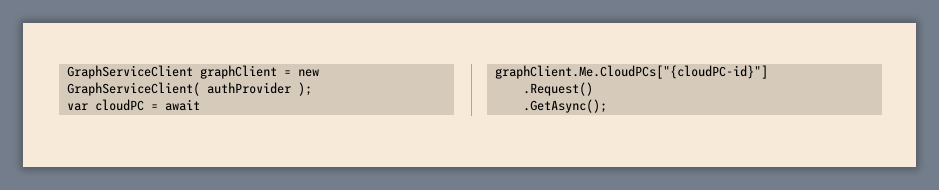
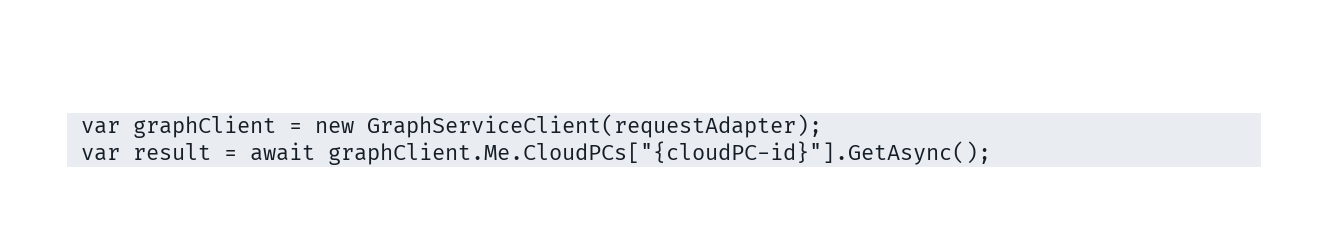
- GraphServiceClient graphClient = new GraphServiceClient( authProvider );
- var cloudPC = await graphClient.Me.CloudPCs["{cloudPC-id}"]
- .Request()
- .GetAsync();
+ var graphClient = new GraphServiceClient(requestAdapter);
+ var result = await graphClient.Me.CloudPCs["{cloudPC-id}"].GetAsync();

